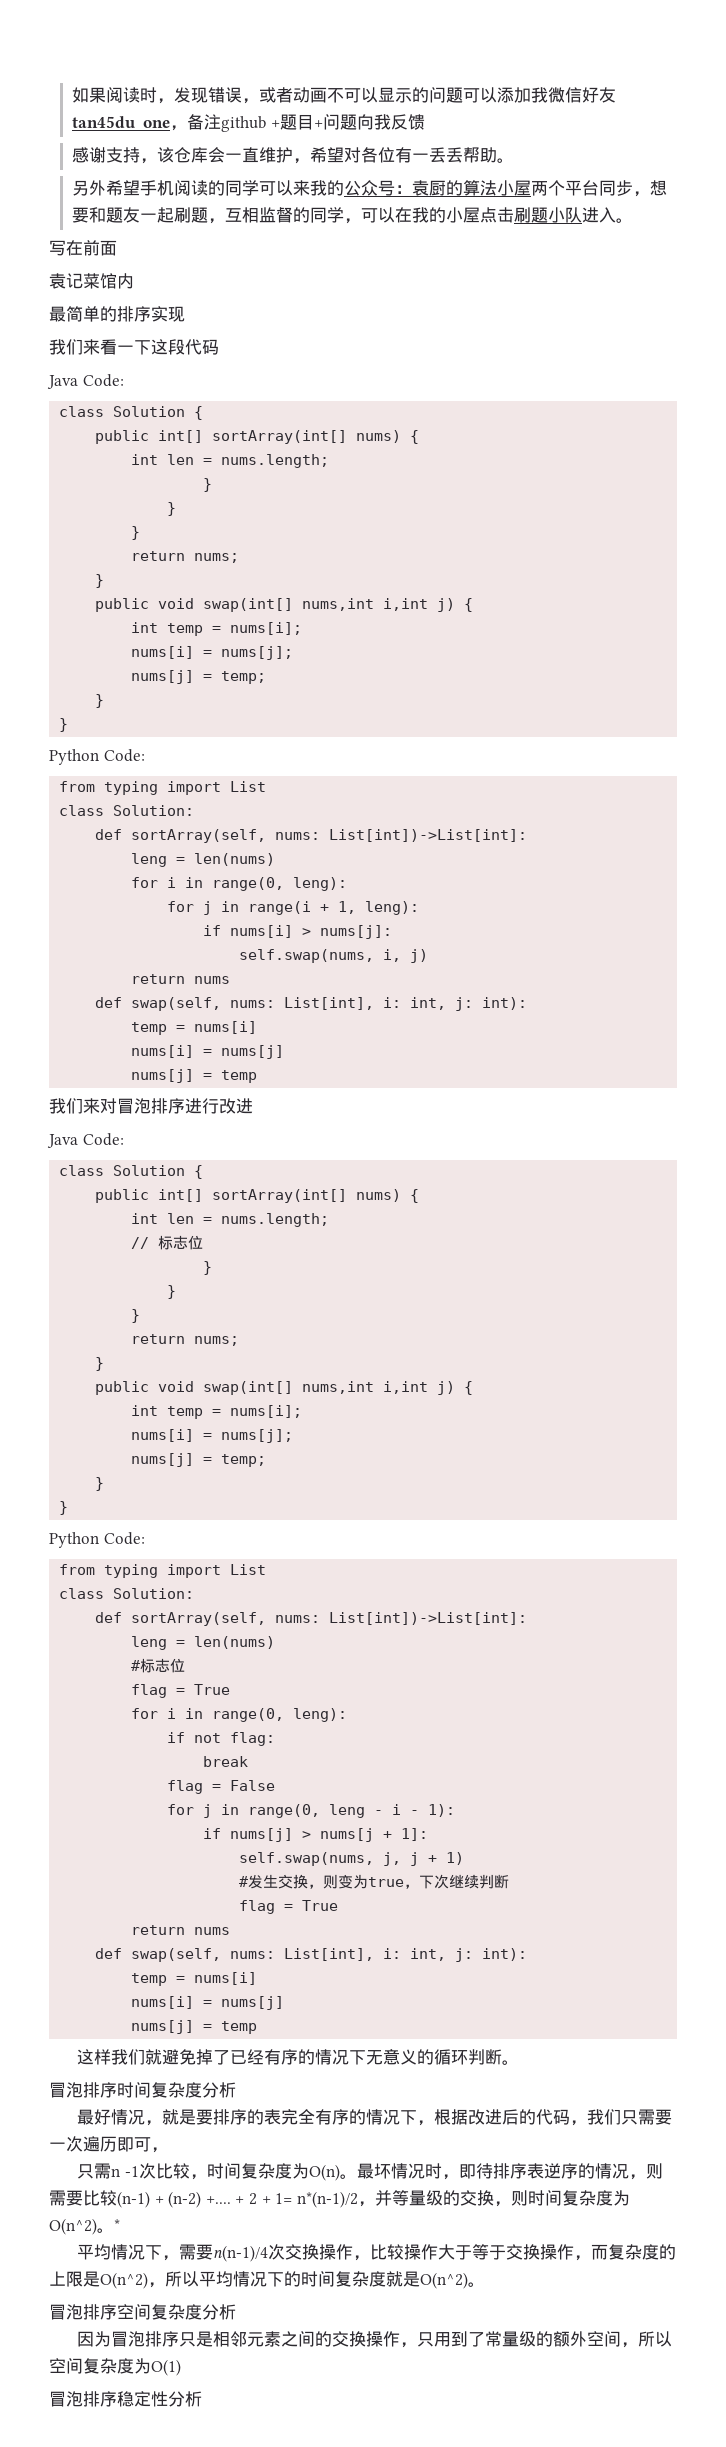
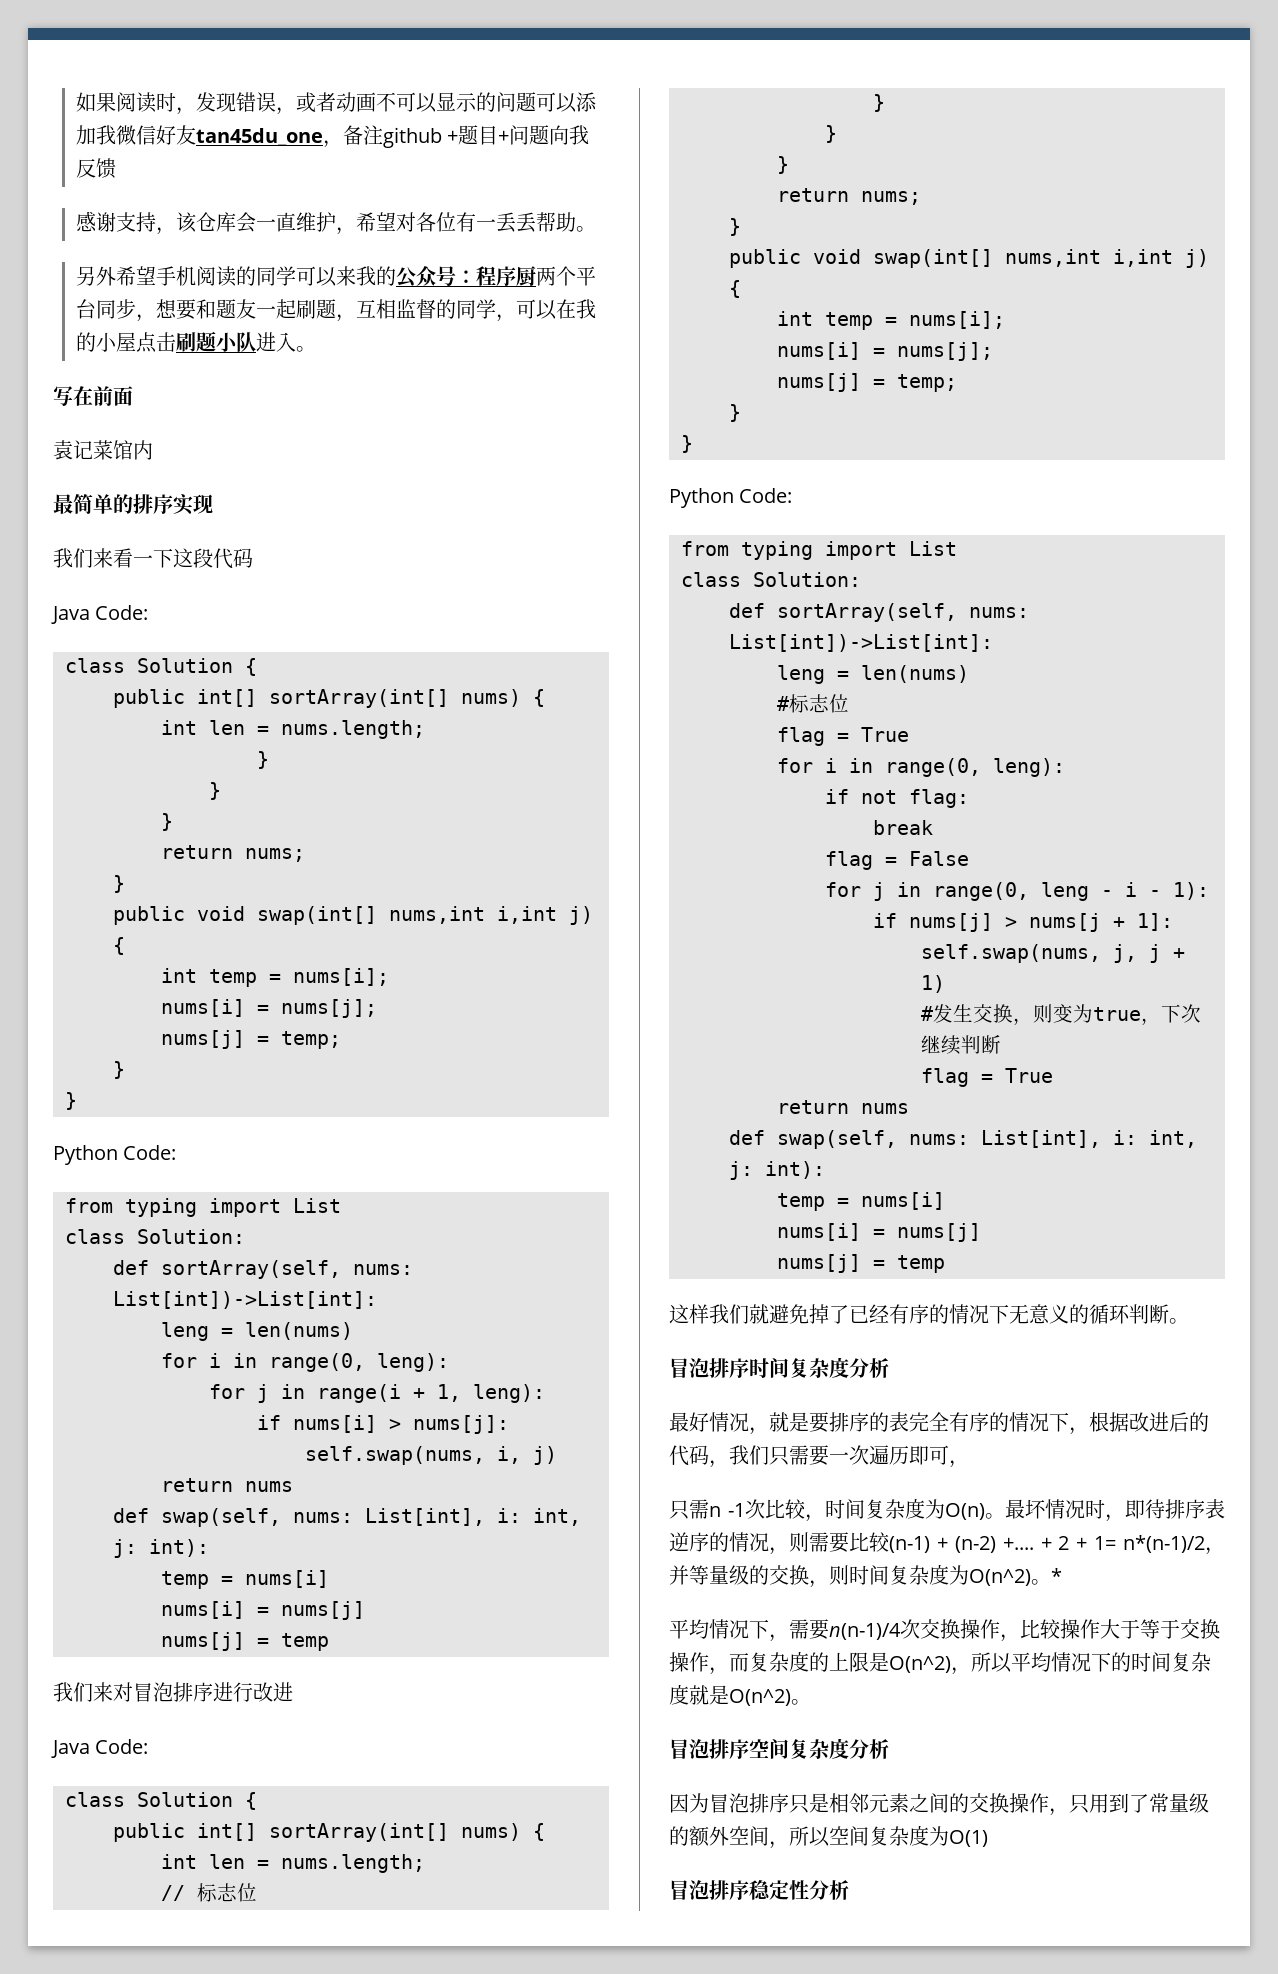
- 另外希望手机阅读的同学可以来我的公众号：袁厨的算法小屋两个平台同步，想要和题友一起刷题，互相监督的同学，可以在我的小屋点击刷题小队进入。
+ 另外希望手机阅读的同学可以来我的公众号：程序厨两个平台同步，想要和题友一起刷题，互相监督的同学，可以在我的小屋点击刷题小队进入。

